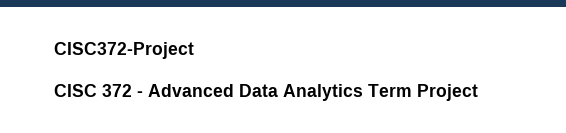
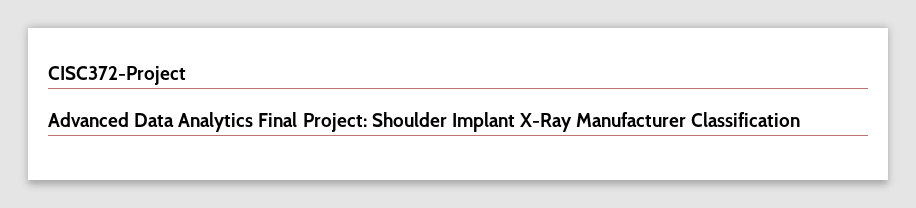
- CISC 372 - Advanced Data Analytics Term Project
+ Advanced Data Analytics Final Project: Shoulder Implant X-Ray Manufacturer Classification

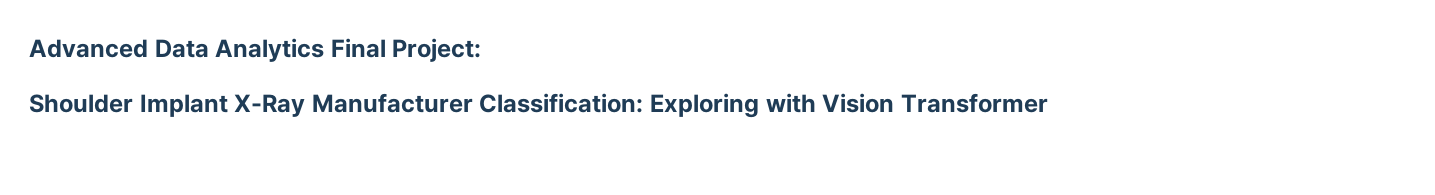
- CISC372-Project
- Advanced Data Analytics Final Project: Shoulder Implant X-Ray Manufacturer Classification
+ Advanced Data Analytics Final Project:
+ Shoulder Implant X-Ray Manufacturer Classification: Exploring with Vision Transformer

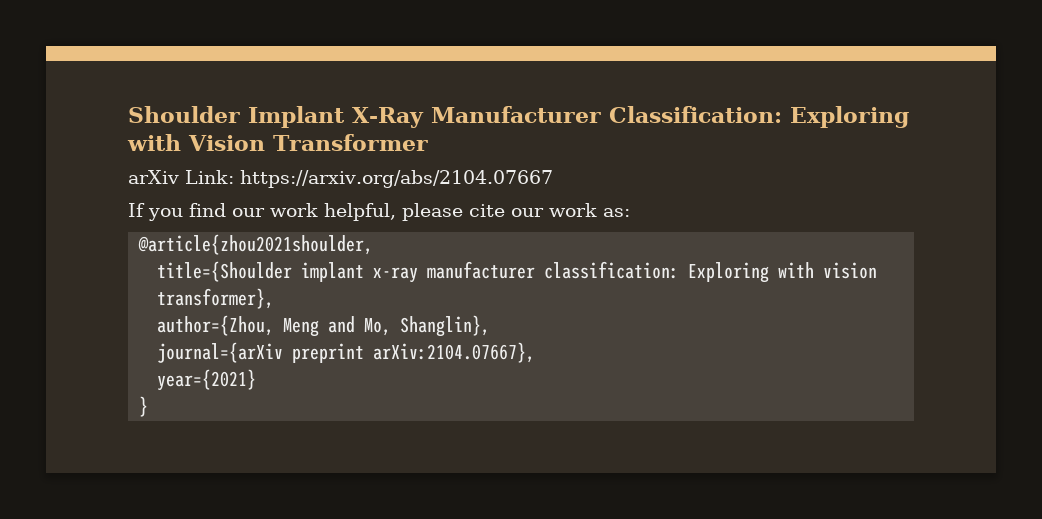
- Advanced Data Analytics Final Project:
+ arXiv Link: https://arxiv.org/abs/2104.07667
+ If you find our work helpful, please cite our work as:
+ @article{zhou2021shoulder,
+ title={Shoulder implant x-ray manufacturer classification: Exploring with vision transformer},
+ author={Zhou, Meng and Mo, Shanglin},
+ journal={arXiv preprint arXiv:2104.07667},
+ year={2021}
+ }

